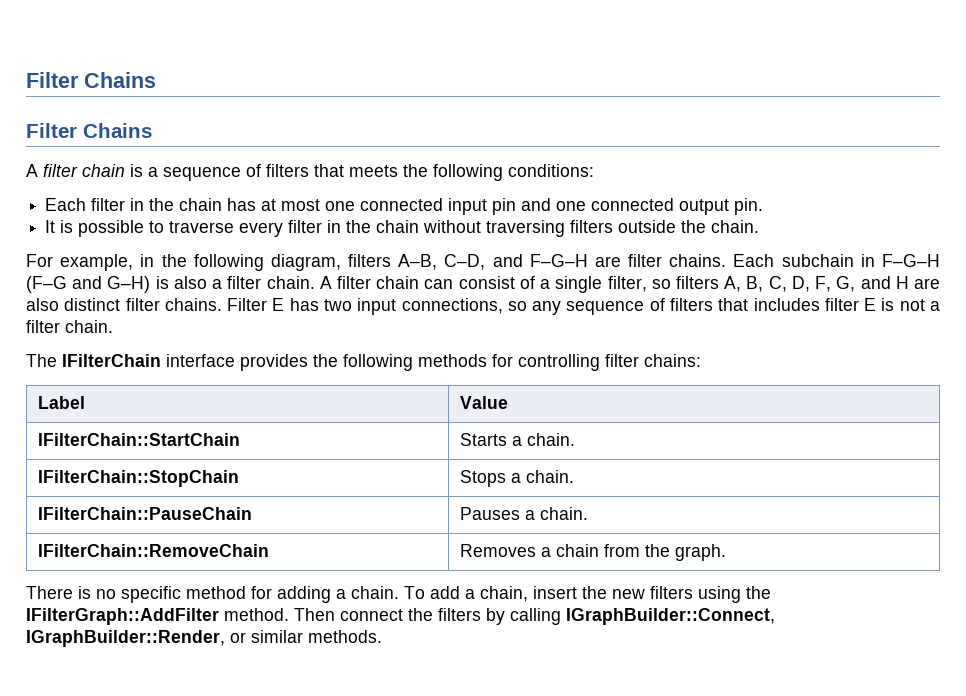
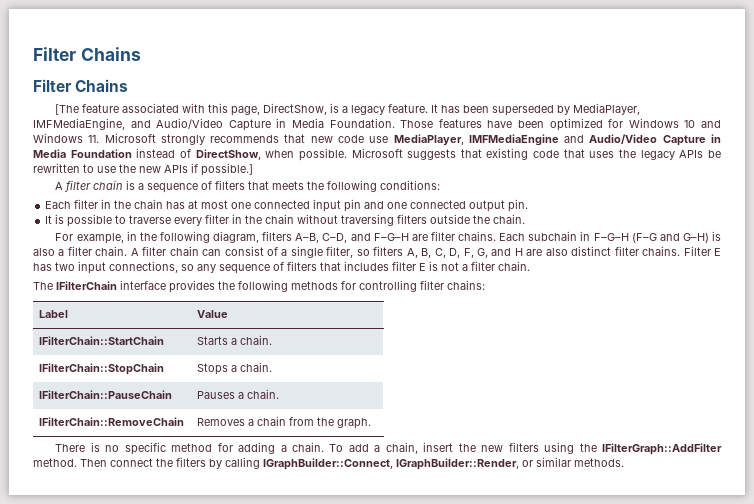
+ [The feature associated with this page, DirectShow, is a legacy feature. It has been superseded by MediaPlayer, IMFMediaEngine, and Audio/Video Capture in Media Foundation. Those features have been optimized for Windows 10 and Windows 11. Microsoft strongly recommends that new code use MediaPlayer, IMFMediaEngine and Audio/Video Capture in Media Foundation instead of DirectShow, when possible. Microsoft suggests that existing code that uses the legacy APIs be rewritten to use the new APIs if possible.]

